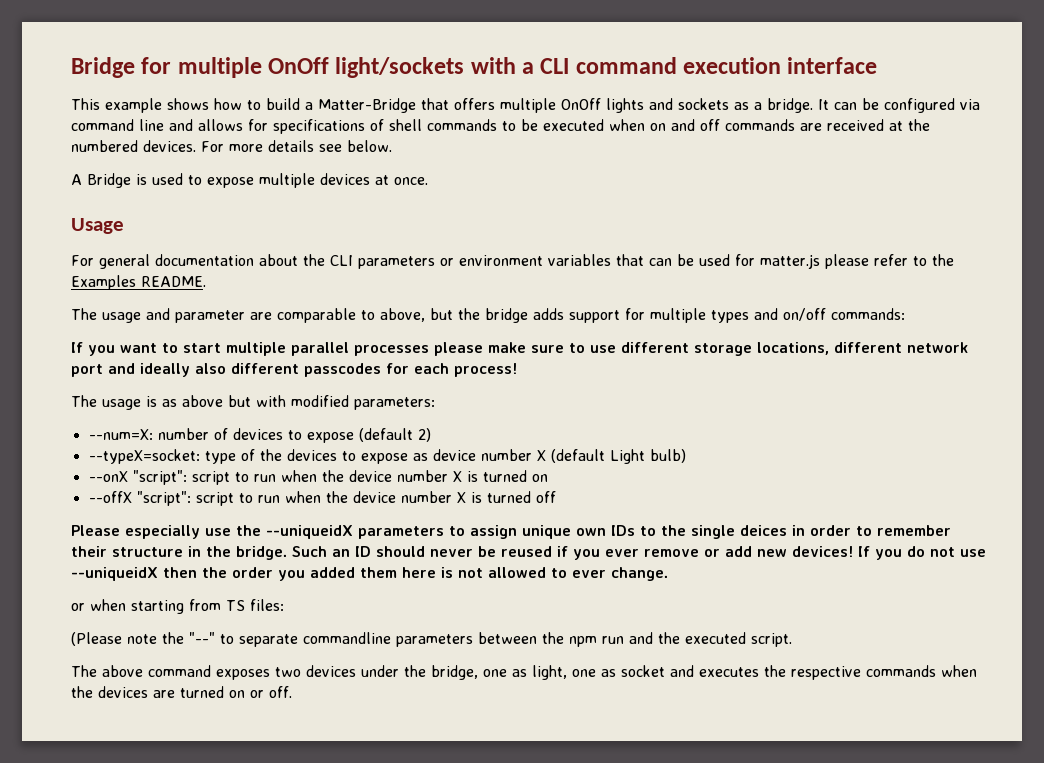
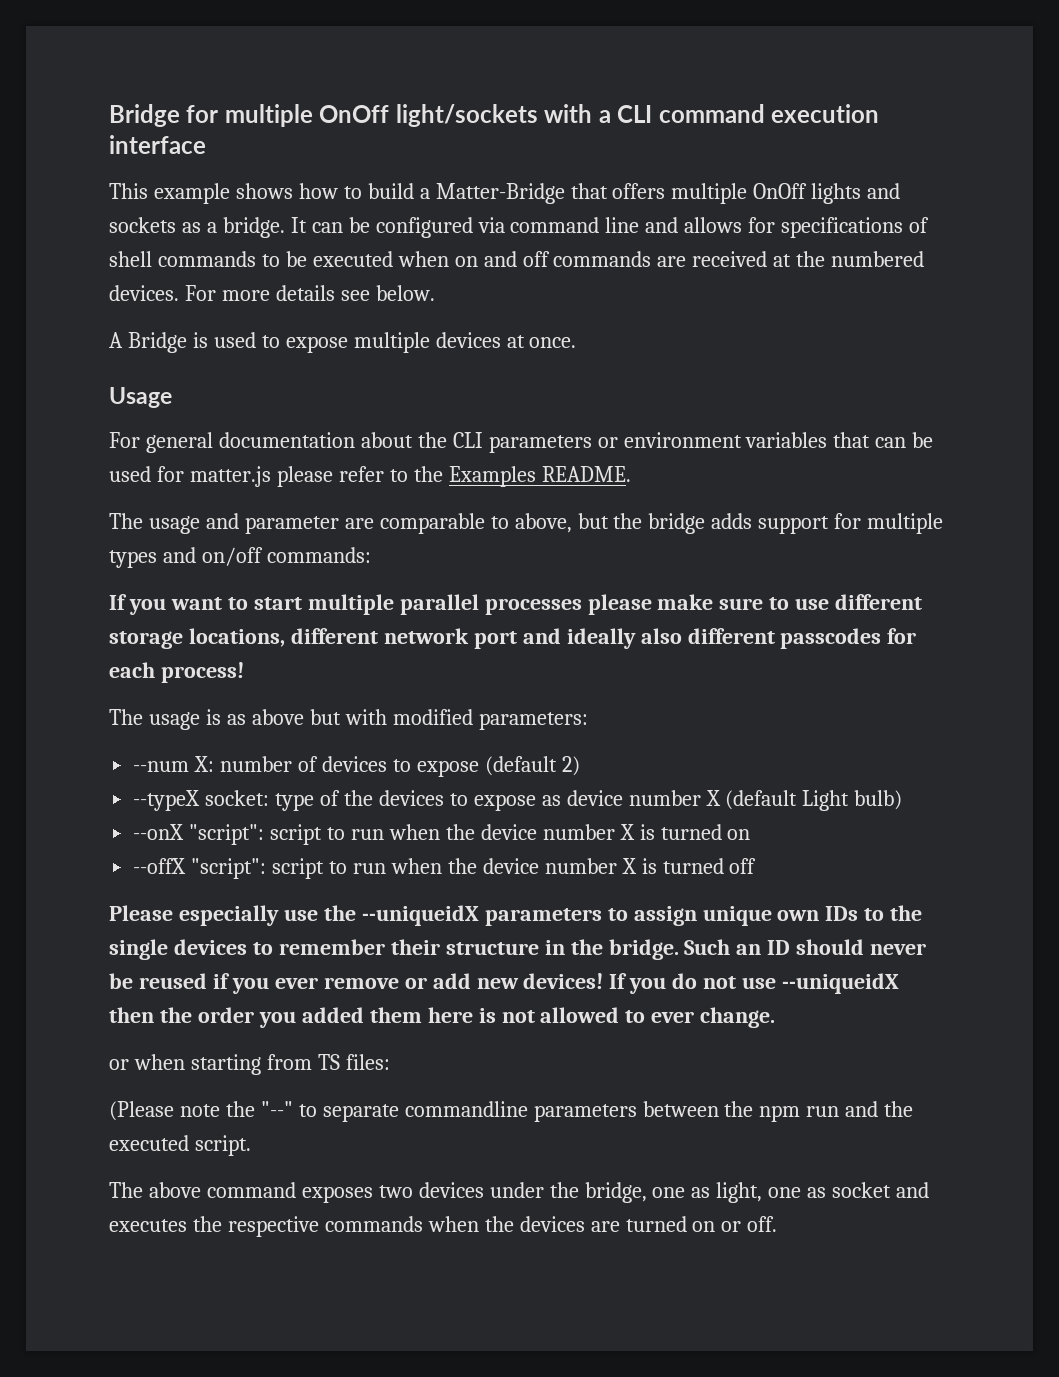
- --num=X: number of devices to expose (default 2)
+ --num X: number of devices to expose (default 2)
- --typeX=socket: type of the devices to expose as device number X (default Light bulb)
+ --typeX socket: type of the devices to expose as device number X (default Light bulb)
- Please especially use the --uniqueidX parameters to assign unique own IDs to the single deices in order to remember their structure in the bridge.
+ Please especially use the --uniqueidX parameters to assign unique own IDs to the single devices to remember their structure in the bridge.

